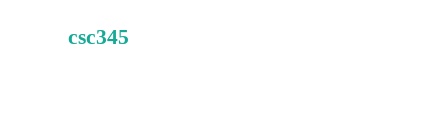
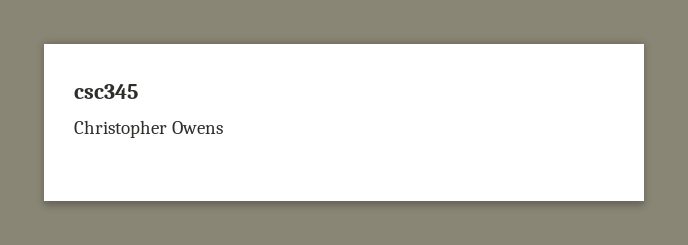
+ Christopher Owens

